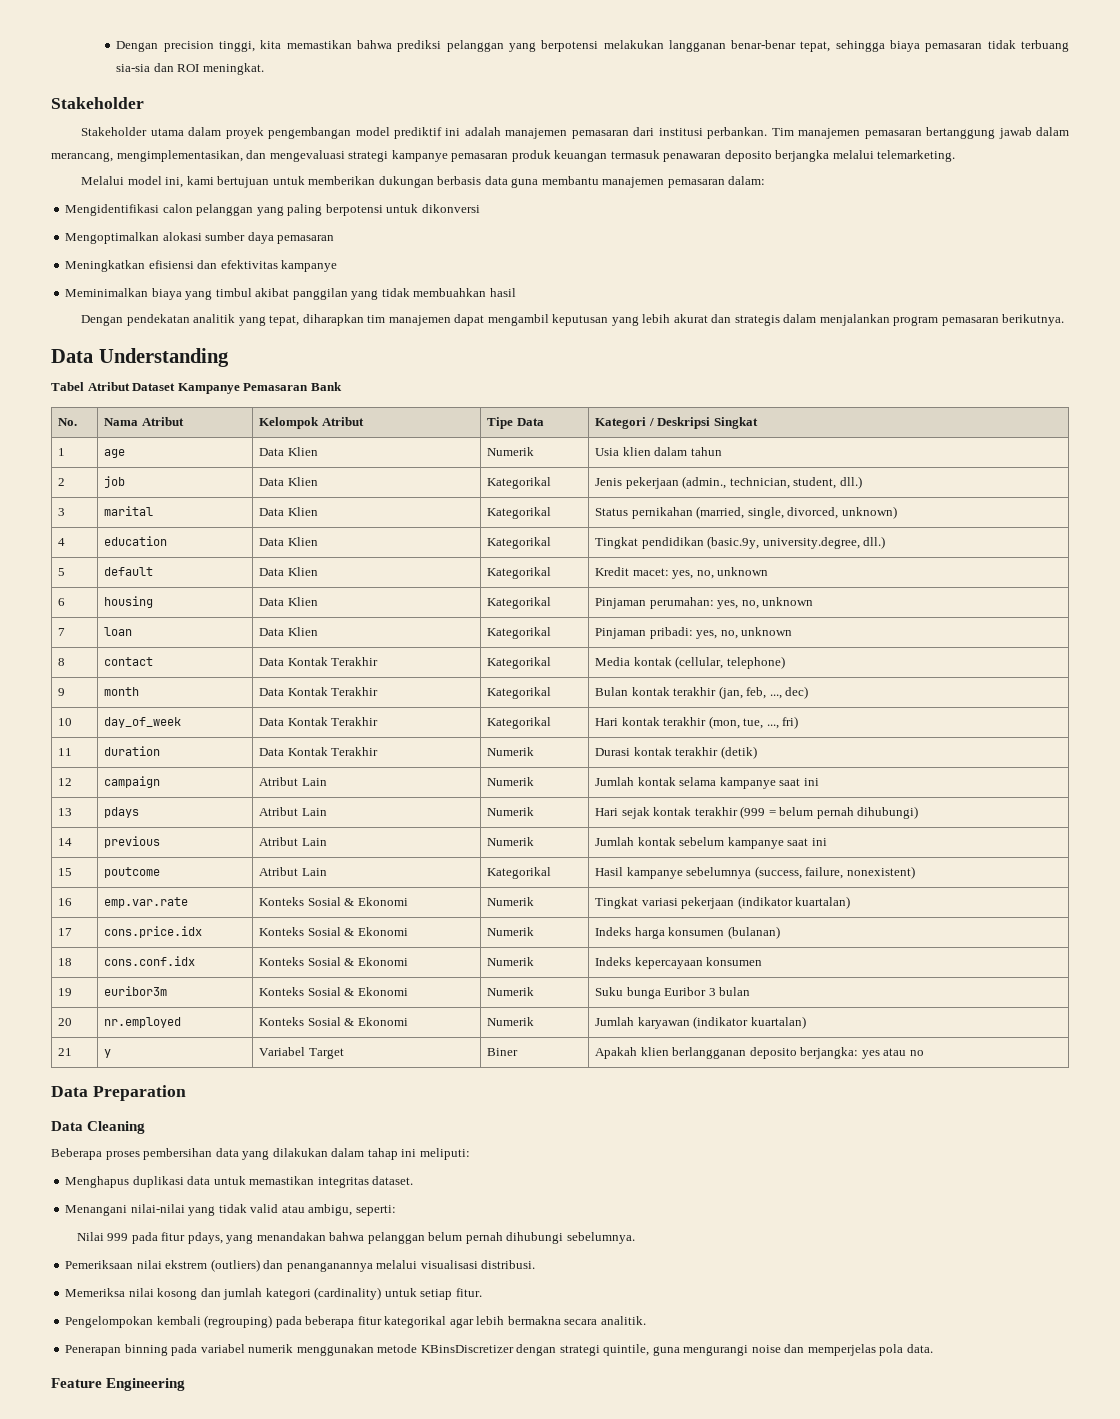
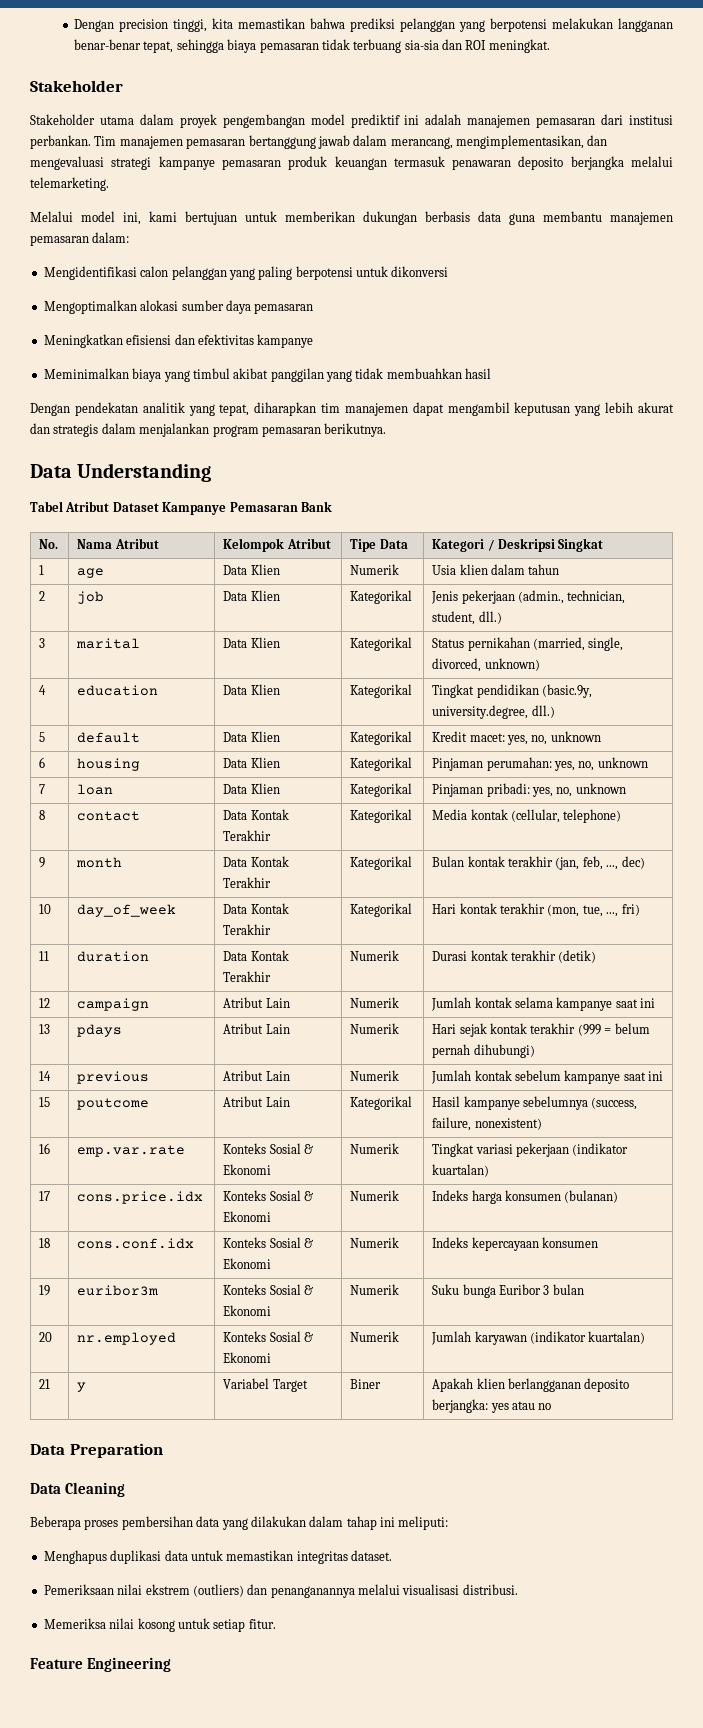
- Menangani nilai-nilai yang tidak valid atau ambigu, seperti:
- Nilai 999 pada fitur pdays, yang menandakan bahwa pelanggan belum pernah dihubungi sebelumnya.
- Memeriksa nilai kosong dan jumlah kategori (cardinality) untuk setiap fitur.
+ Memeriksa nilai kosong untuk setiap fitur.
- Pengelompokan kembali (regrouping) pada beberapa fitur kategorikal agar lebih bermakna secara analitik.
- Penerapan binning pada variabel numerik menggunakan metode KBinsDiscretizer dengan strategi quintile, guna mengurangi noise dan memperjelas pola data.

